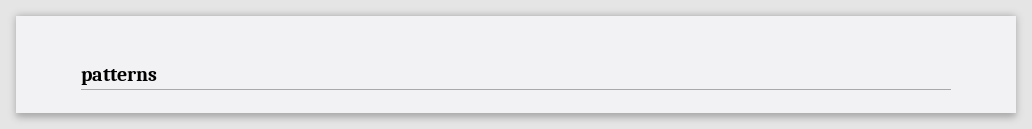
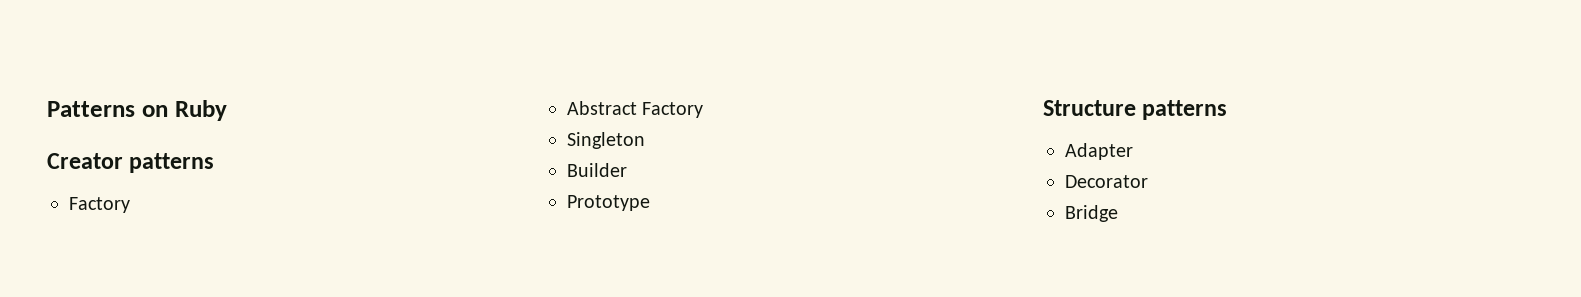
- patterns
+ Patterns on Ruby
+ Creator patterns
+ Factory
+ Abstract Factory
+ Singleton
+ Builder
+ Prototype
+ Structure patterns
+ Adapter
+ Decorator
+ Bridge

